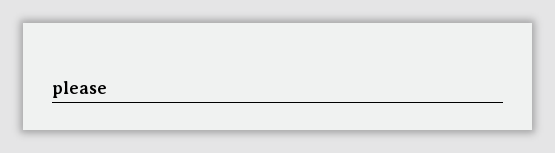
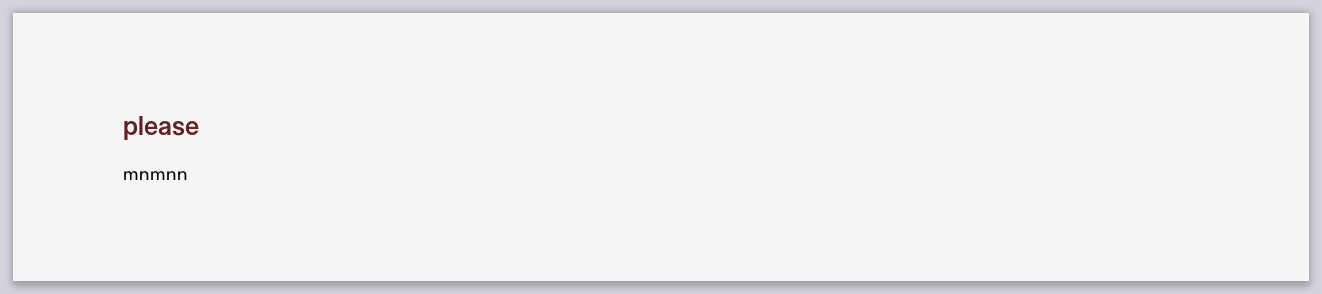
+ mnmnn

